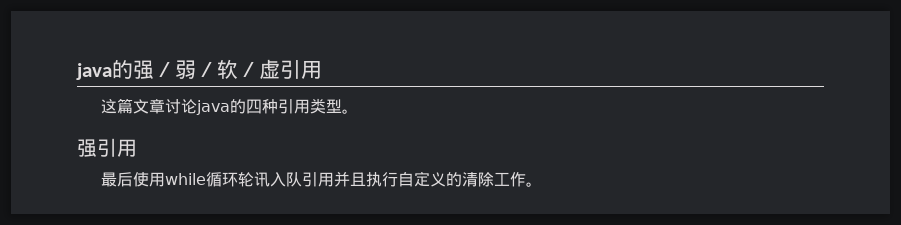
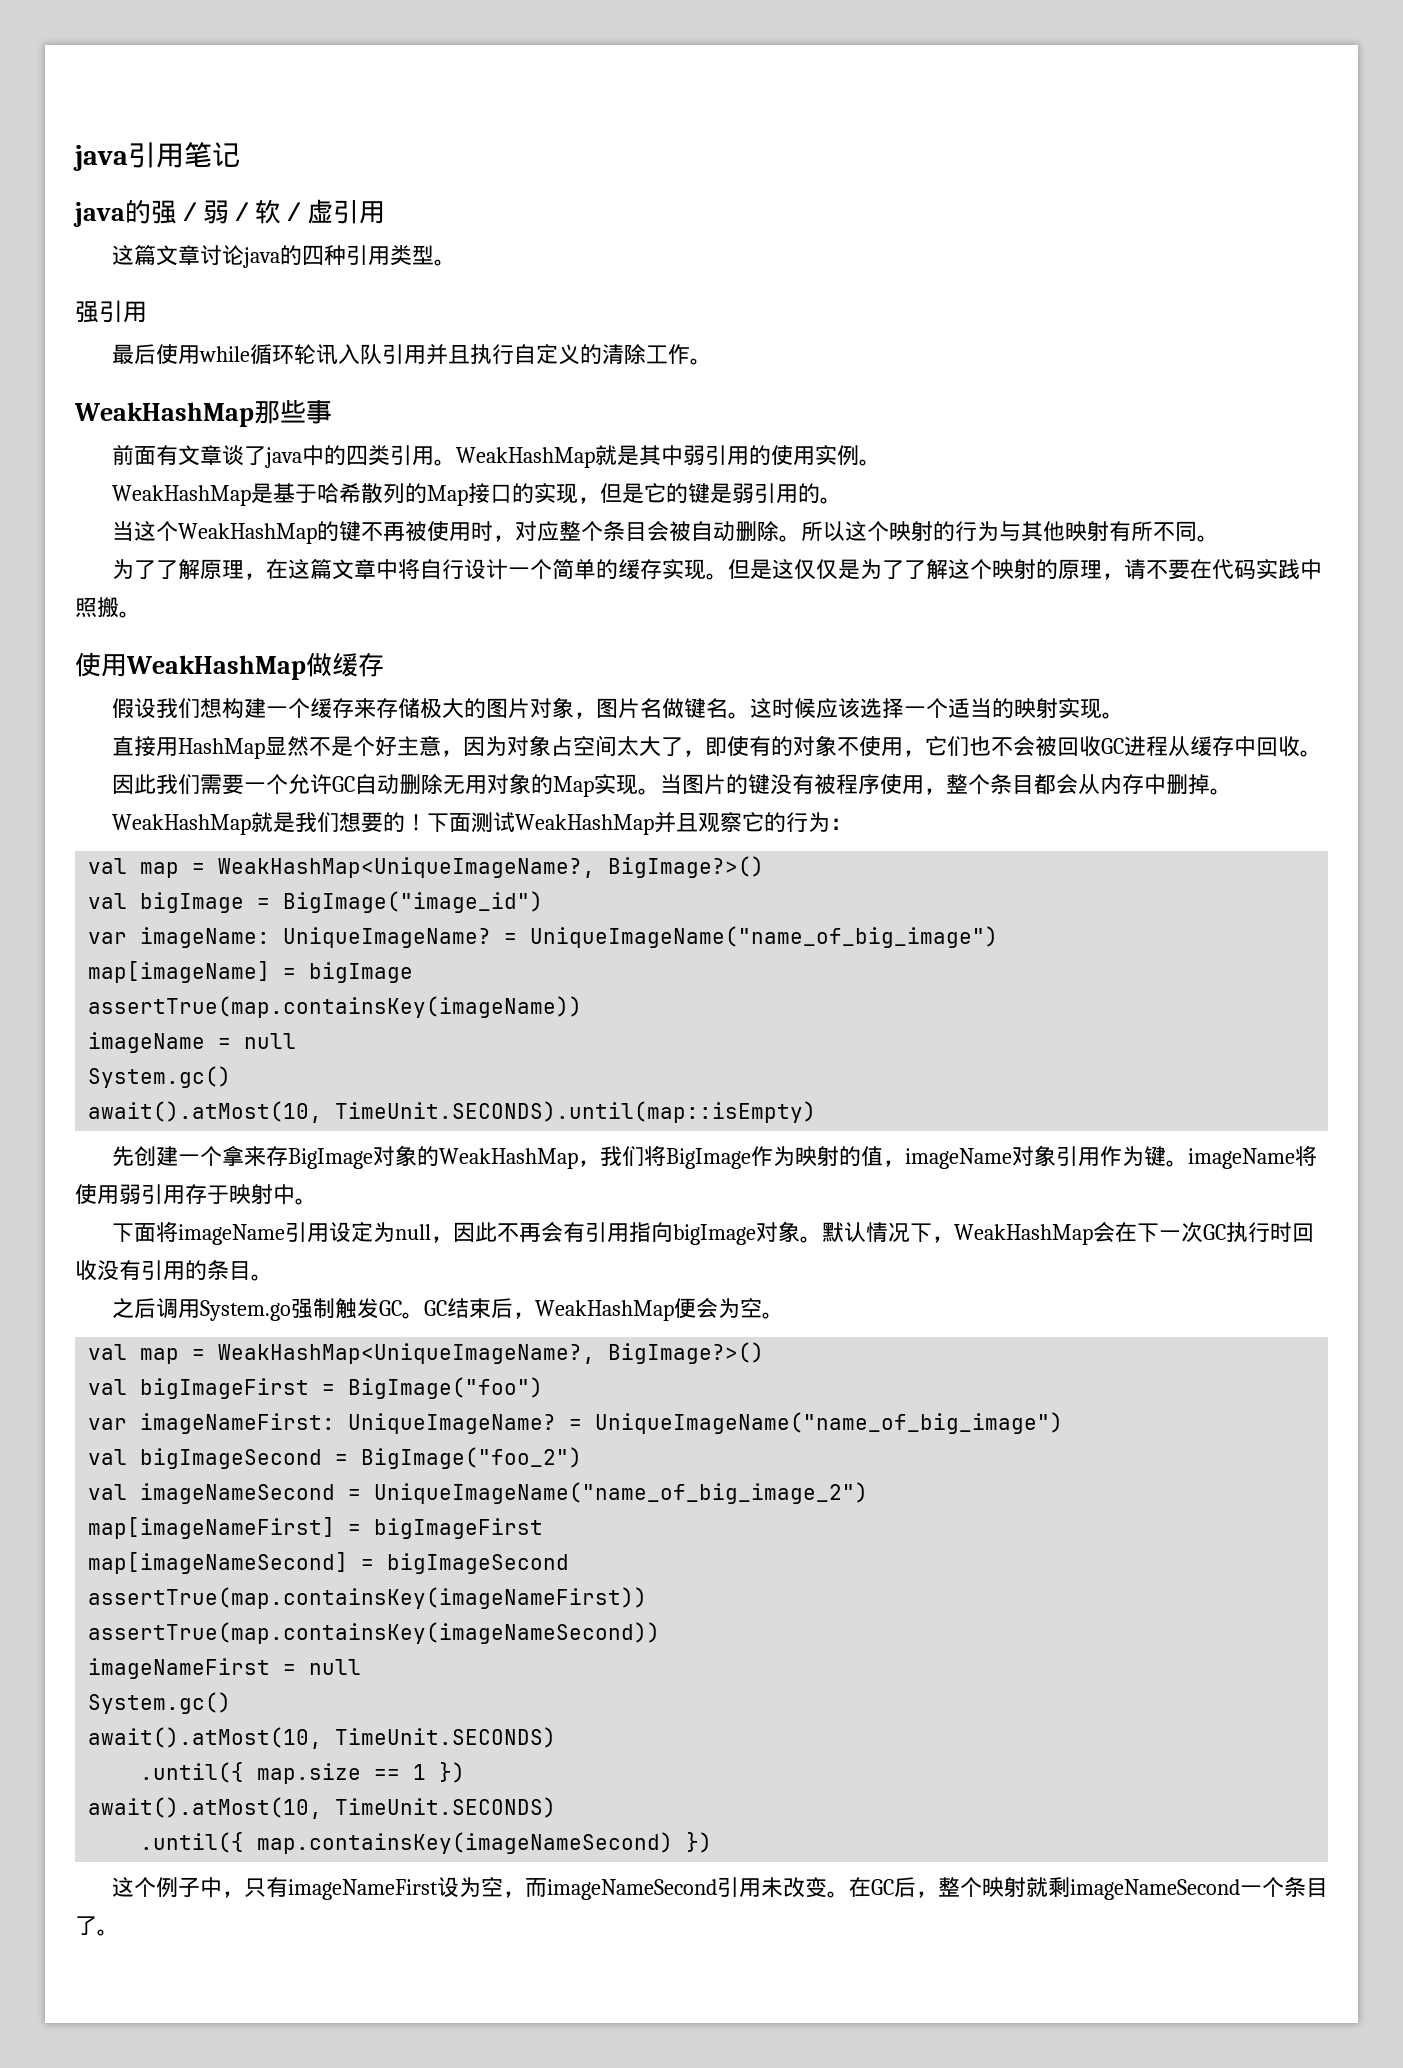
+ java引用笔记
+ WeakHashMap那些事
+ 前面有文章谈了java中的四类引用。WeakHashMap就是其中弱引用的使用实例。
+ WeakHashMap是基于哈希散列的Map接口的实现，但是它的键是弱引用的。
+ 当这个WeakHashMap的键不再被使用时，对应整个条目会被自动删除。所以这个映射的行为与其他映射有所不同。
+ 为了了解原理，在这篇文章中将自行设计一个简单的缓存实现。但是这仅仅是为了了解这个映射的原理，请不要在代码实践中照搬。
+ 使用WeakHashMap做缓存
+ 假设我们想构建一个缓存来存储极大的图片对象，图片名做键名。这时候应该选择一个适当的映射实现。
+ 直接用HashMap显然不是个好主意，因为对象占空间太大了，即使有的对象不使用，它们也不会被回收GC进程从缓存中回收。
+ 因此我们需要一个允许GC自动删除无用对象的Map实现。当图片的键没有被程序使用，整个条目都会从内存中删掉。
+ WeakHashMap就是我们想要的！下面测试WeakHashMap并且观察它的行为：
+ val map = WeakHashMap<UniqueImageName?, BigImage?>()
+ val bigImage = BigImage("image_id")
+ var imageName: UniqueImageName? = UniqueImageName("name_of_big_image")
+ map[imageName] = bigImage
+ assertTrue(map.containsKey(imageName))
+ imageName = null
+ System.gc()
+ await().atMost(10, TimeUnit.SECONDS).until(map::isEmpty)
+ 先创建一个拿来存BigImage对象的WeakHashMap，我们将BigImage作为映射的值，imageName对象引用作为键。imageName将使用弱引用存于映射中。
+ 下面将imageName引用设定为null，因此不再会有引用指向bigImage对象。默认情况下，WeakHashMap会在下一次GC执行时回收没有引用的条目。
+ 之后调用System.go强制触发GC。GC结束后，WeakHashMap便会为空。
+ val map = WeakHashMap<UniqueImageName?, BigImage?>()
+ val bigImageFirst = BigImage("foo")
+ var imageNameFirst: UniqueImageName? = UniqueImageName("name_of_big_image")
+ val bigImageSecond = BigImage("foo_2")
+ val imageNameSecond = UniqueImageName("name_of_big_image_2")
+ map[imageNameFirst] = bigImageFirst
+ map[imageNameSecond] = bigImageSecond
+ assertTrue(map.containsKey(imageNameFirst))
+ assertTrue(map.containsKey(imageNameSecond))
+ imageNameFirst = null
+ System.gc()
+ await().atMost(10, TimeUnit.SECONDS)
+ .until({ map.size == 1 })
+ await().atMost(10, TimeUnit.SECONDS)
+ .until({ map.containsKey(imageNameSecond) })
+ 这个例子中，只有imageNameFirst设为空，而imageNameSecond引用未改变。在GC后，整个映射就剩imageNameSecond一个条目了。

